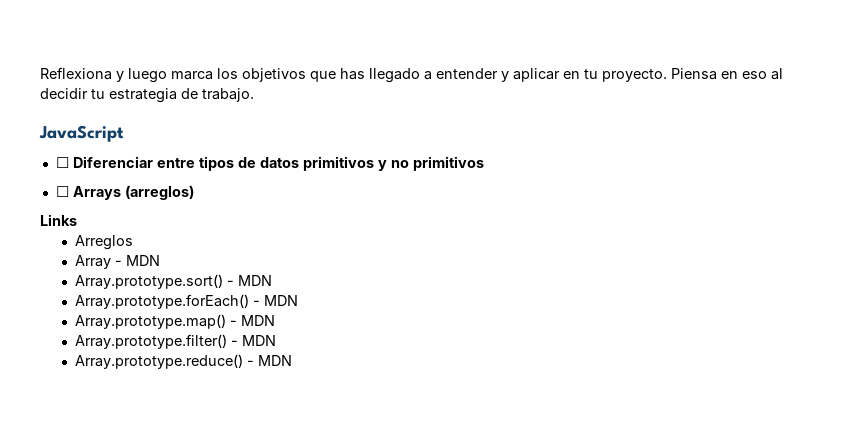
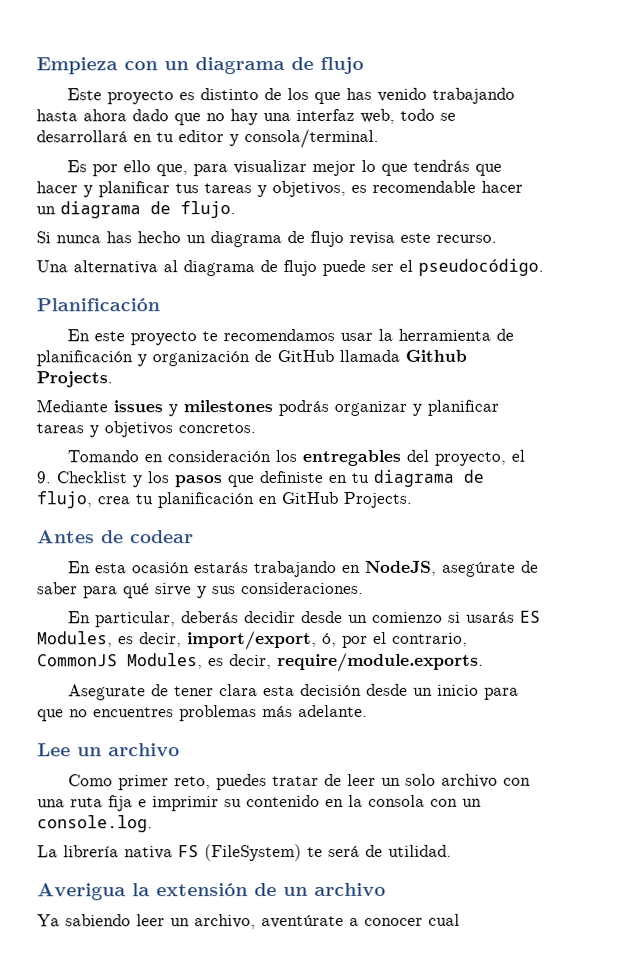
- Reflexiona y luego marca los objetivos que has llegado a entender y aplicar en tu proyecto. Piensa en eso al decidir tu estrategia de trabajo.
- JavaScript
- ☐ Diferenciar entre tipos de datos primitivos y no primitivos
- ☐ Arrays (arreglos)
- Links
- Arreglos
- Array - MDN
- Array.prototype.sort() - MDN
- Array.prototype.forEach() - MDN
- Array.prototype.map() - MDN
- Array.prototype.filter() - MDN
- Array.prototype.reduce() - MDN
+ Empieza con un diagrama de flujo
+ Este proyecto es distinto de los que has venido trabajando hasta ahora dado que no hay una interfaz web, todo se desarrollará en tu editor y consola/terminal.
+ Es por ello que, para visualizar mejor lo que tendrás que hacer y planificar tus tareas y objetivos, es recomendable hacer un diagrama de flujo.
+ Si nunca has hecho un diagrama de flujo revisa este recurso.
+ Una alternativa al diagrama de flujo puede ser el pseudocódigo.
+ Planificación
+ En este proyecto te recomendamos usar la herramienta de planificación y organización de GitHub llamada Github Projects.
+ Mediante issues y milestones podrás organizar y planificar tareas y objetivos concretos.
+ Tomando en consideración los entregables del proyecto, el 9. Checklist y los pasos que definiste en tu diagrama de flujo, crea tu planificación en GitHub Projects.
+ Antes de codear
+ En esta ocasión estarás trabajando en NodeJS, asegúrate de saber para qué sirve y sus consideraciones.
+ En particular, deberás decidir desde un comienzo si usarás ES Modules, es decir, import/export, ó, por el contrario, CommonJS Modules, es decir, require/module.exports.
+ Asegurate de tener clara esta decisión desde un inicio para que no encuentres problemas más adelante.
+ Lee un archivo
+ Como primer reto, puedes tratar de leer un solo archivo con una ruta fija e imprimir su contenido en la consola con un console.log.
+ La librería nativa FS (FileSystem) te será de utilidad.
+ Averigua la extensión de un archivo
+ Ya sabiendo leer un archivo, aventúrate a conocer cual

